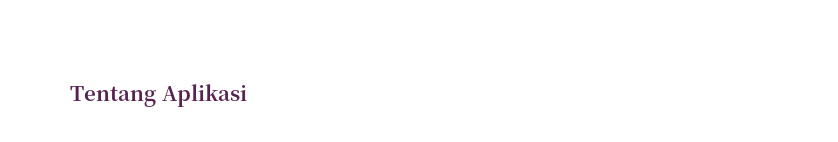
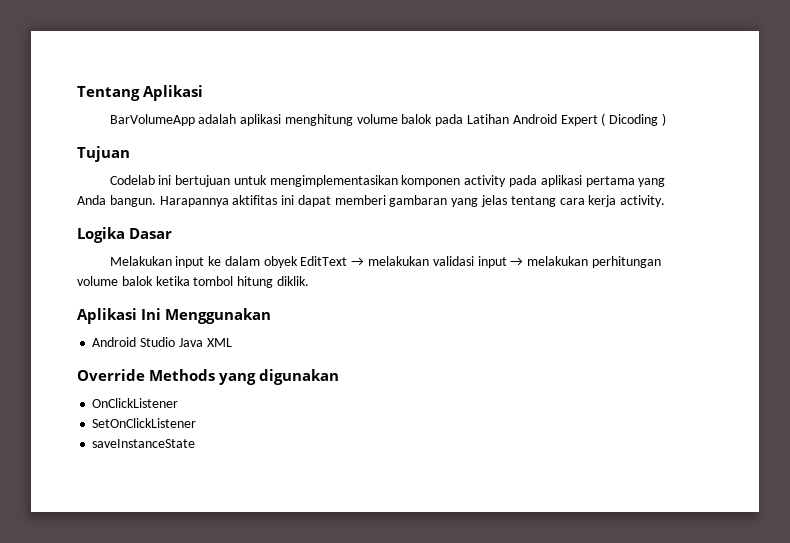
+ BarVolumeApp adalah aplikasi menghitung volume balok pada Latihan Android Expert ( Dicoding )
+ Tujuan
+ Codelab ini bertujuan untuk mengimplementasikan komponen activity pada aplikasi pertama yang Anda bangun. Harapannya aktifitas ini dapat memberi gambaran yang jelas tentang cara kerja activity.
+ Logika Dasar
+ Melakukan input ke dalam obyek EditText → melakukan validasi input → melakukan perhitungan volume balok ketika tombol hitung diklik.
+ Aplikasi Ini Menggunakan
+ Android Studio Java XML
+ Override Methods yang digunakan
+ OnClickListener
+ SetOnClickListener
+ saveInstanceState

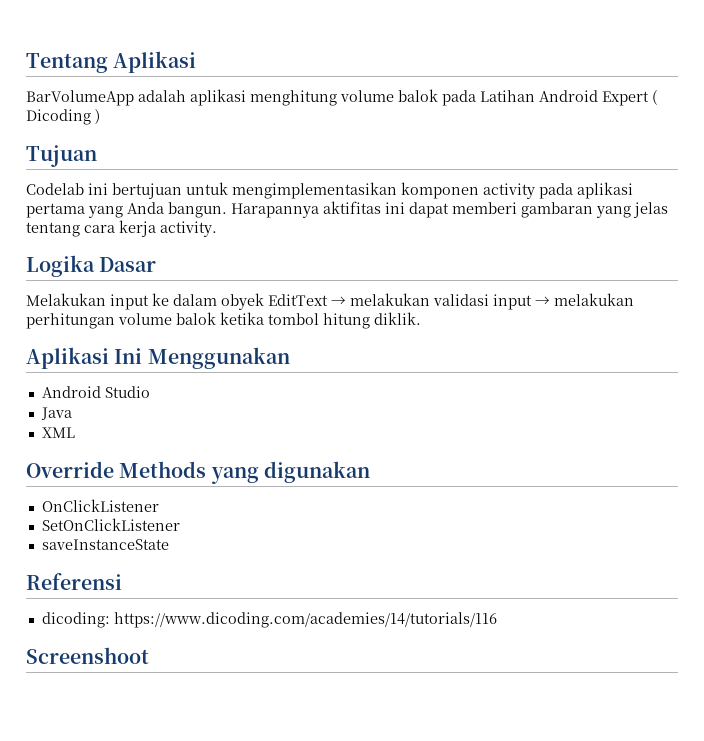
- Android Studio Java XML
+ Android Studio
+ Java
+ XML
+ Referensi
+ dicoding: https://www.dicoding.com/academies/14/tutorials/116
+ Screenshoot

